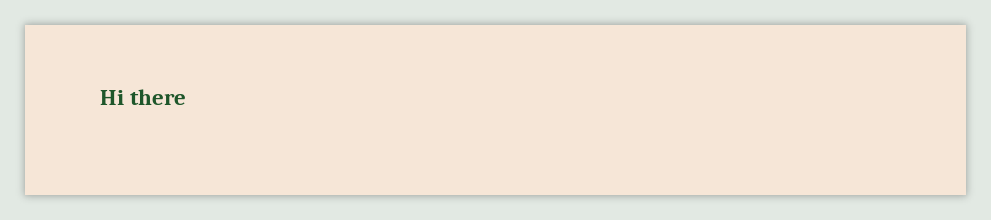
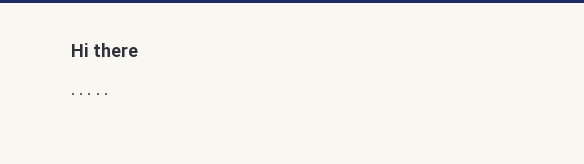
+ . . . . .

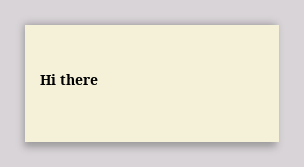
- . . . . .

